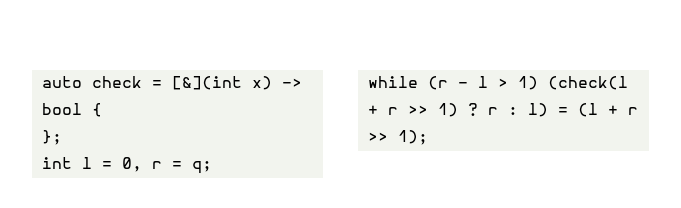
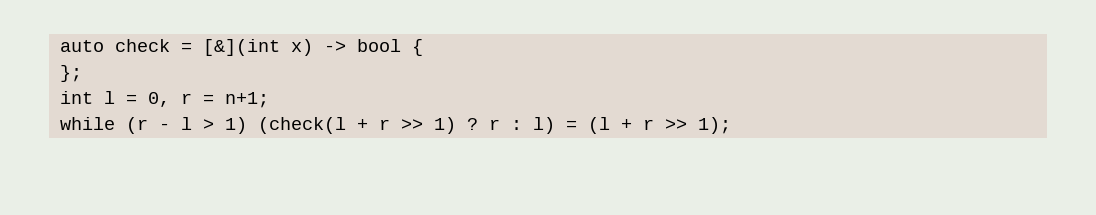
- int l = 0, r = q;
+ int l = 0, r = n+1;

